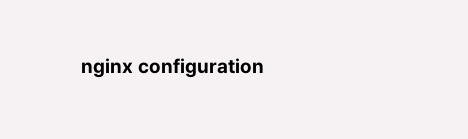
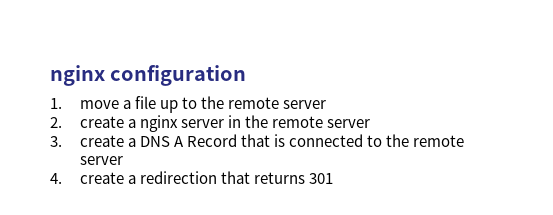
+ 1. move a file up to the remote server
+ 2. create a nginx server in the remote server
+ 3. create a DNS A Record that is connected to the remote server
+ 4. create a redirection that returns 301

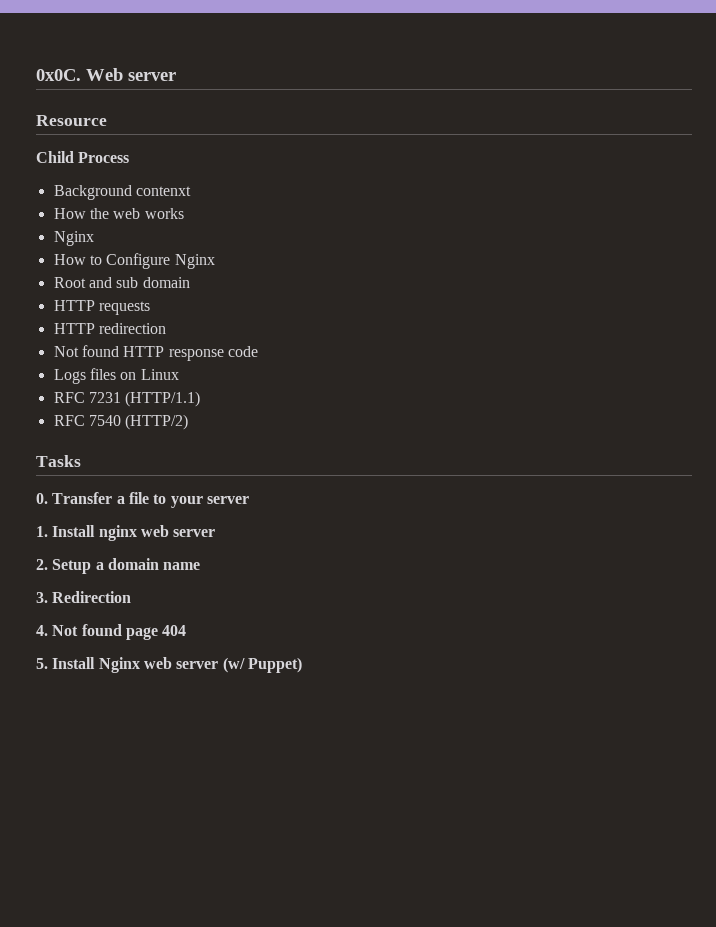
- nginx configuration
- 1. move a file up to the remote server
- 2. create a nginx server in the remote server
- 3. create a DNS A Record that is connected to the remote server
- 4. create a redirection that returns 301
+ 0x0C. Web server
+ Resource
+ Child Process
+ Background contenxt
+ How the web works
+ Nginx
+ How to Configure Nginx
+ Root and sub domain
+ HTTP requests
+ HTTP redirection
+ Not found HTTP response code
+ Logs files on Linux
+ RFC 7231 (HTTP/1.1)
+ RFC 7540 (HTTP/2)
+ Tasks
+ 0. Transfer a file to your server
+ 1. Install nginx web server
+ 2. Setup a domain name
+ 3. Redirection
+ 4. Not found page 404
+ 5. Install Nginx web server (w/ Puppet)

